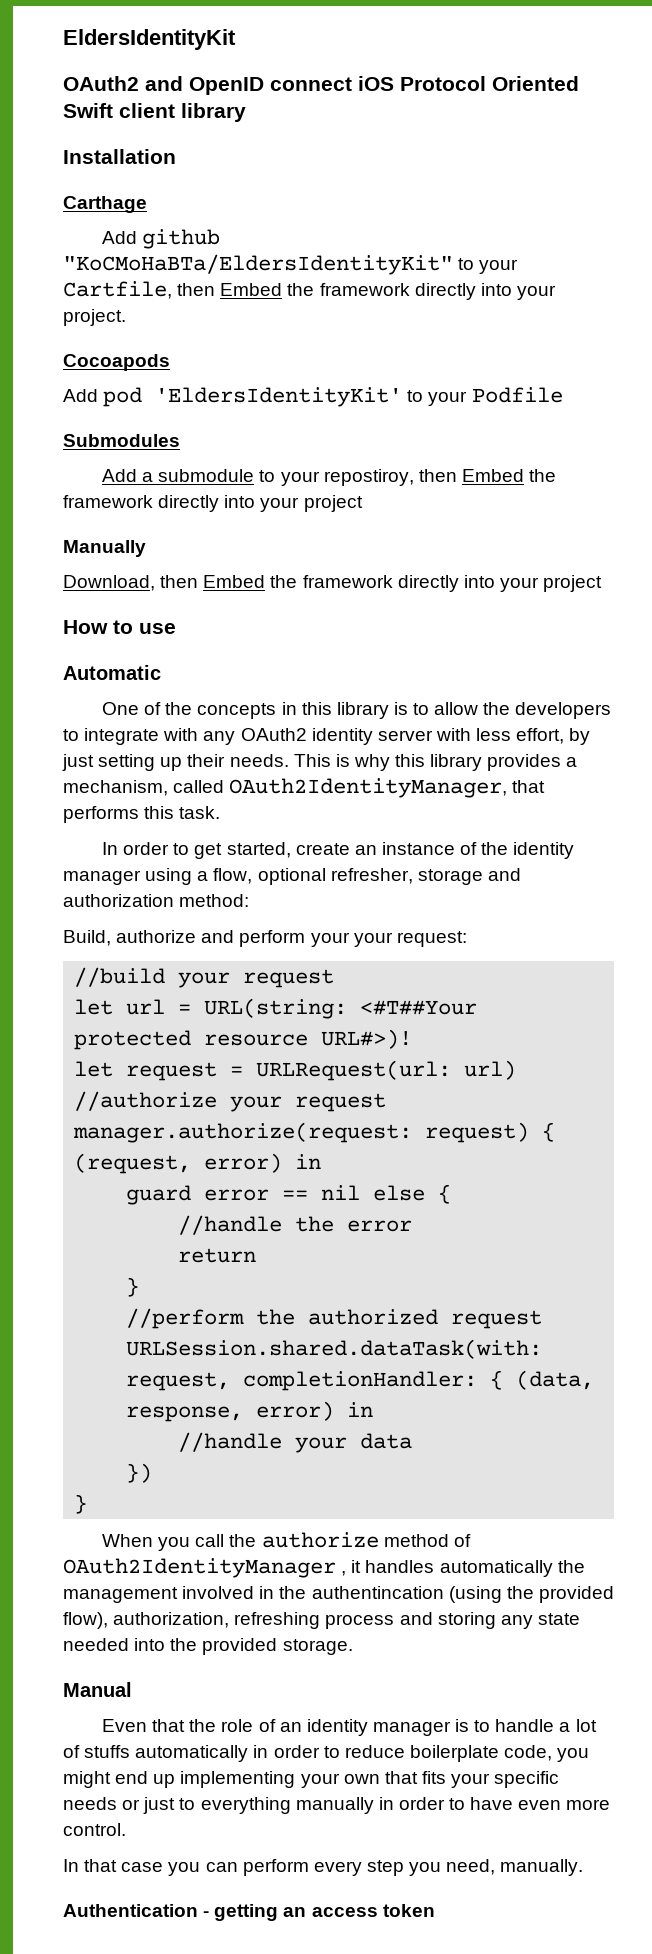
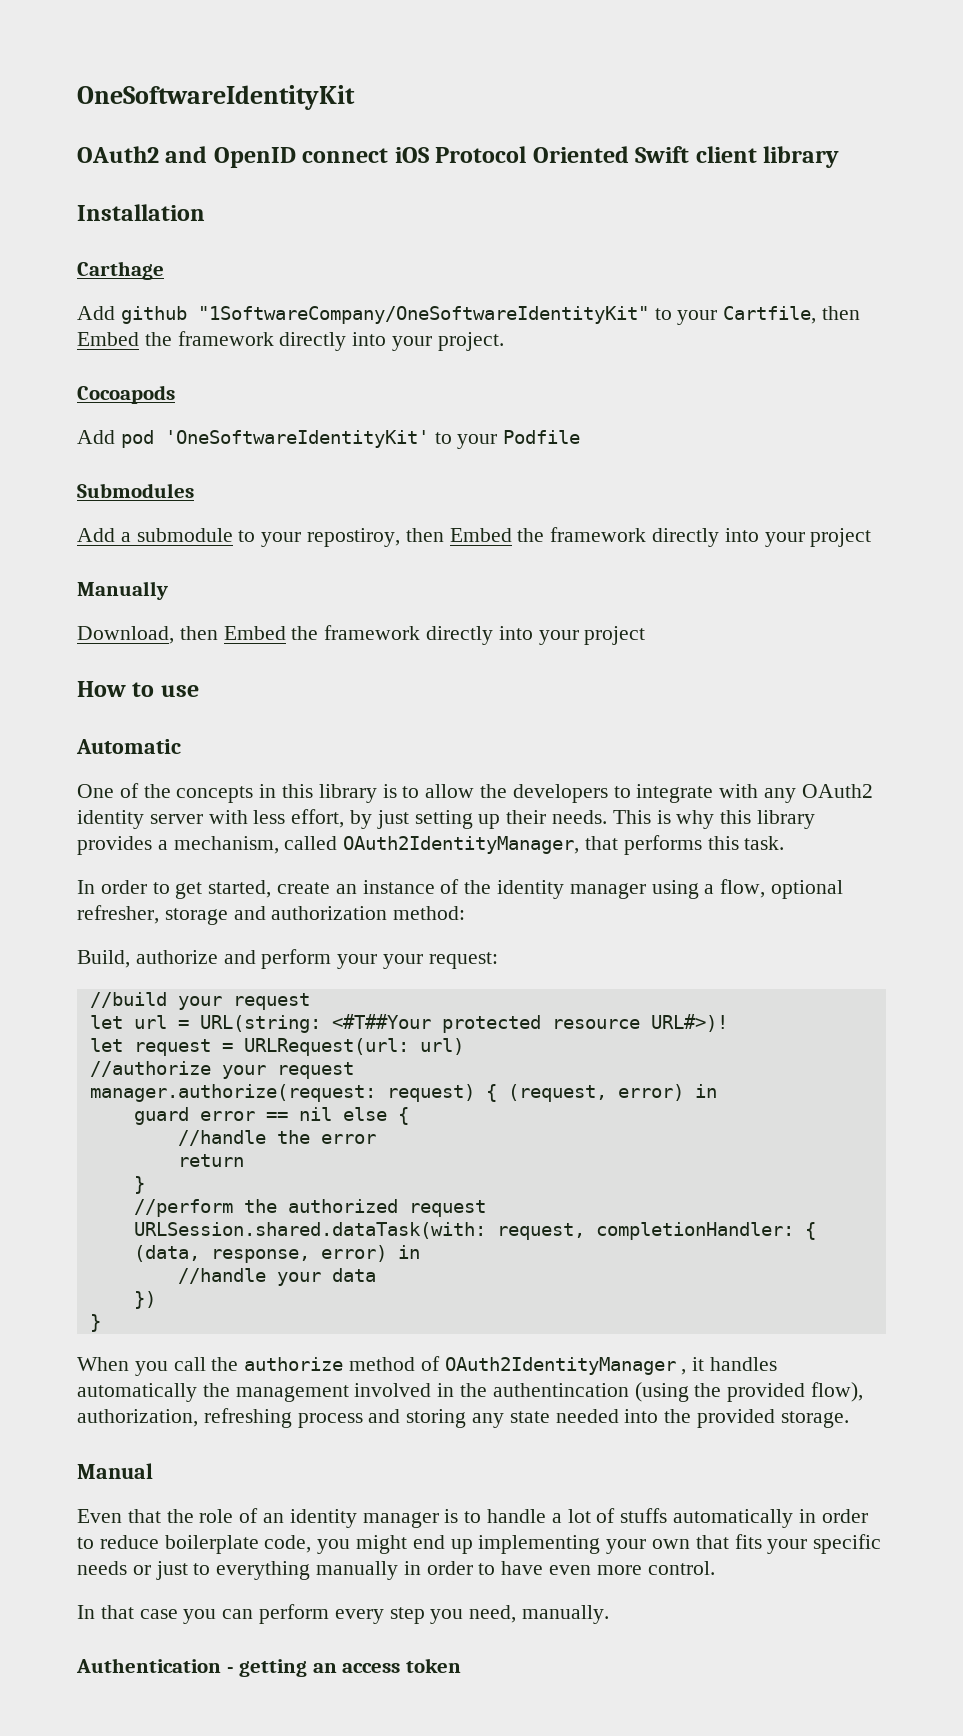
- EldersIdentityKit
+ OneSoftwareIdentityKit
- Add github "KoCMoHaBTa/EldersIdentityKit" to your Cartfile, then Embed the framework directly into your project.
+ Add github "1SoftwareCompany/OneSoftwareIdentityKit" to your Cartfile, then Embed the framework directly into your project.
- Add pod 'EldersIdentityKit' to your Podfile
+ Add pod 'OneSoftwareIdentityKit' to your Podfile

